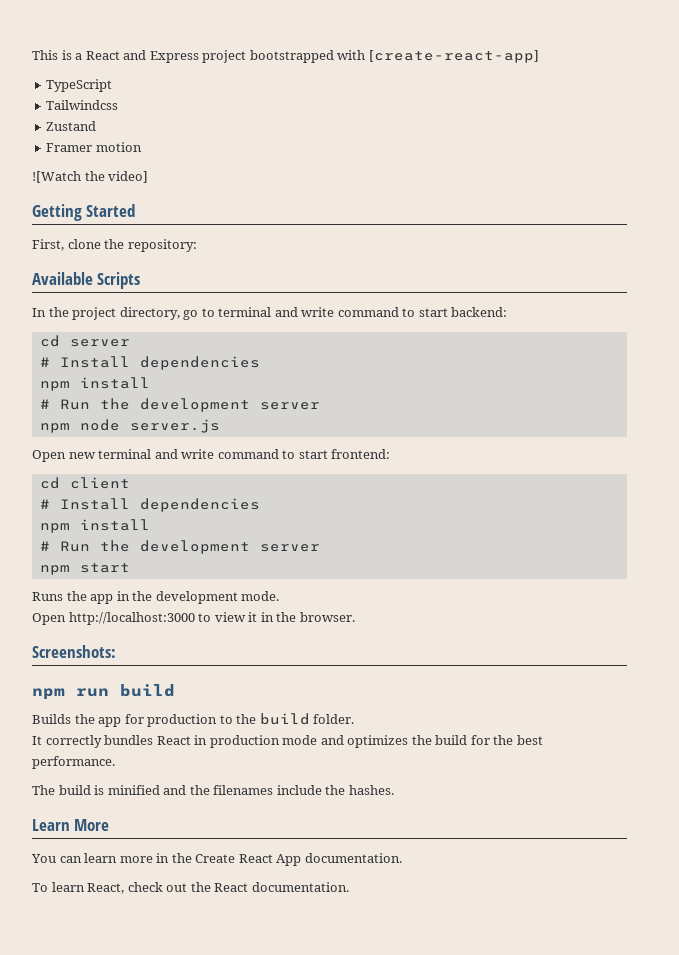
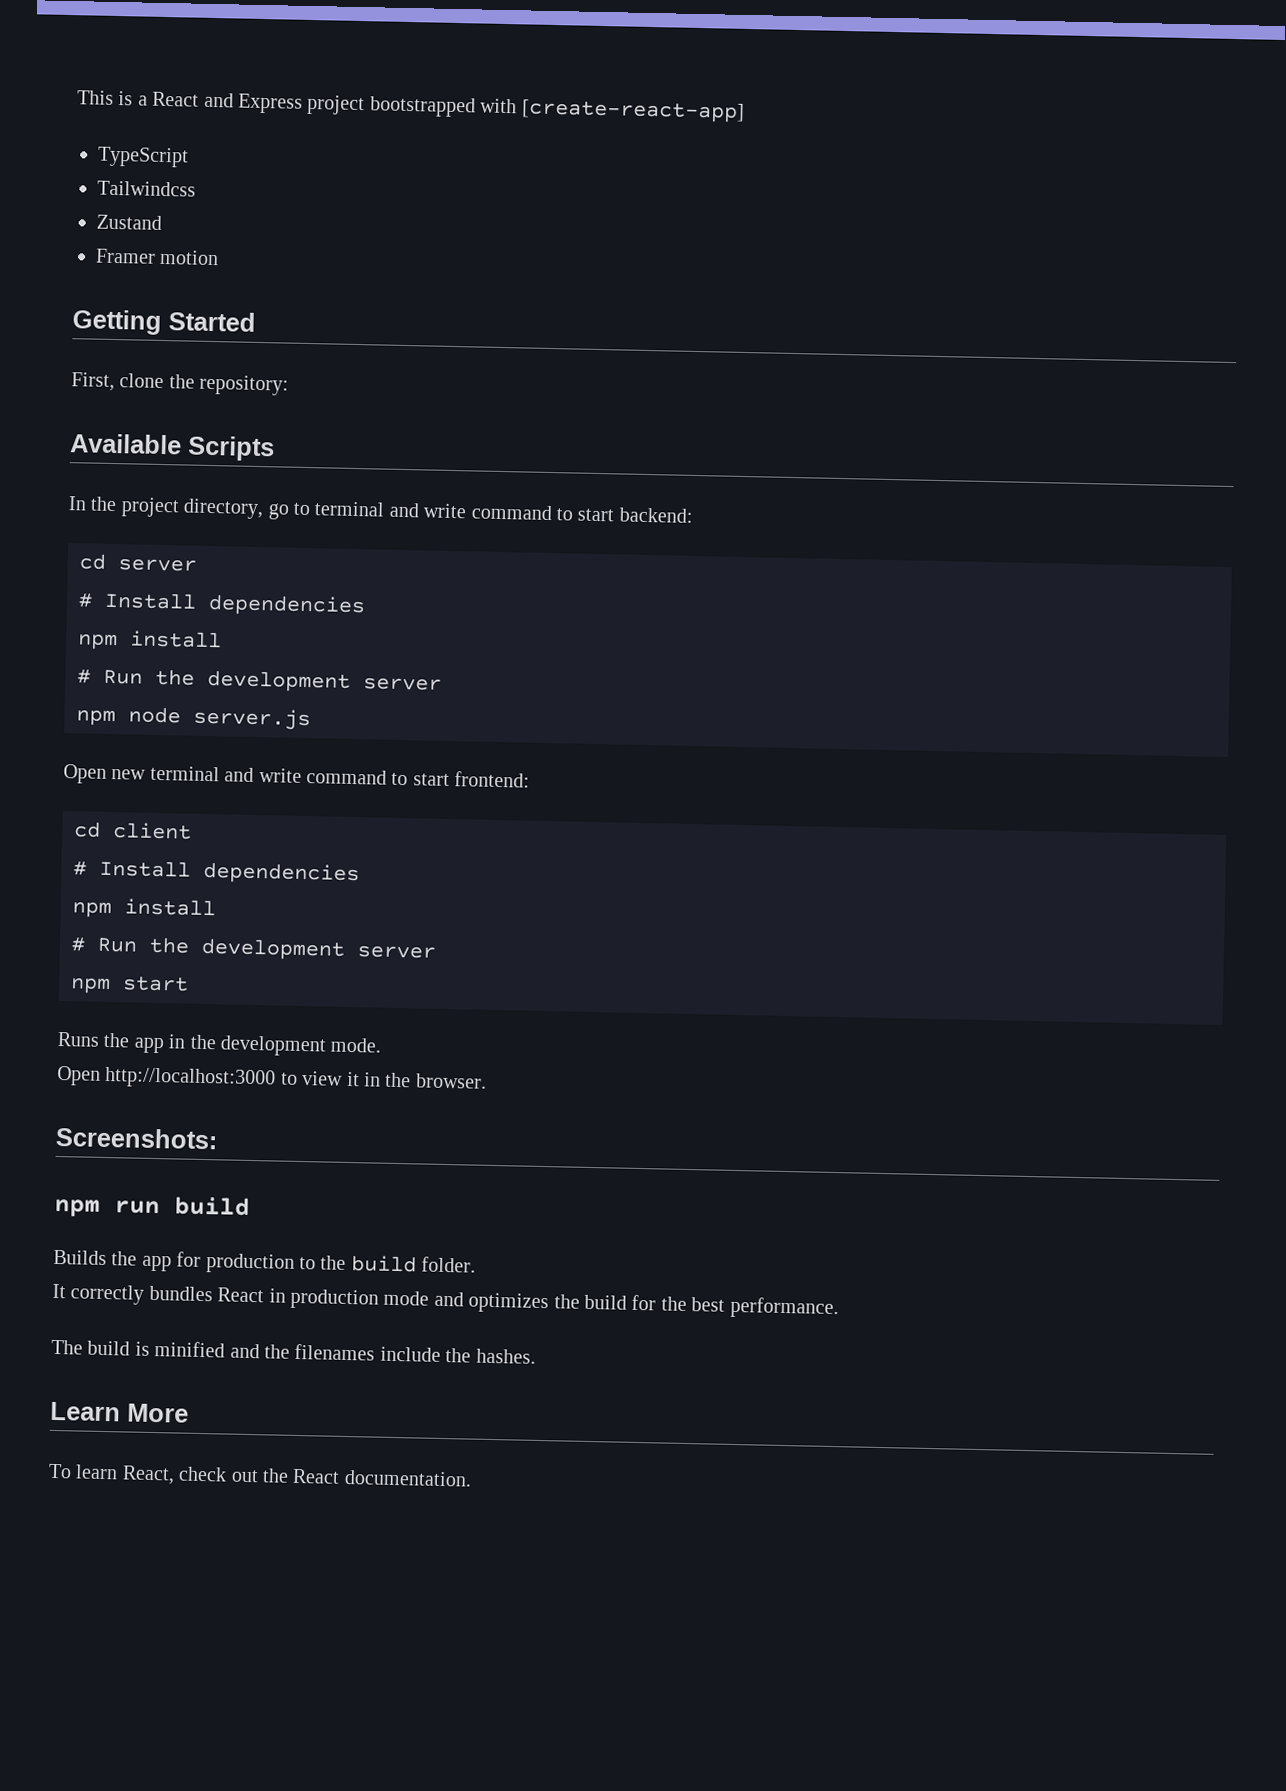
- ![Watch the video]
- You can learn more in the Create React App documentation.

